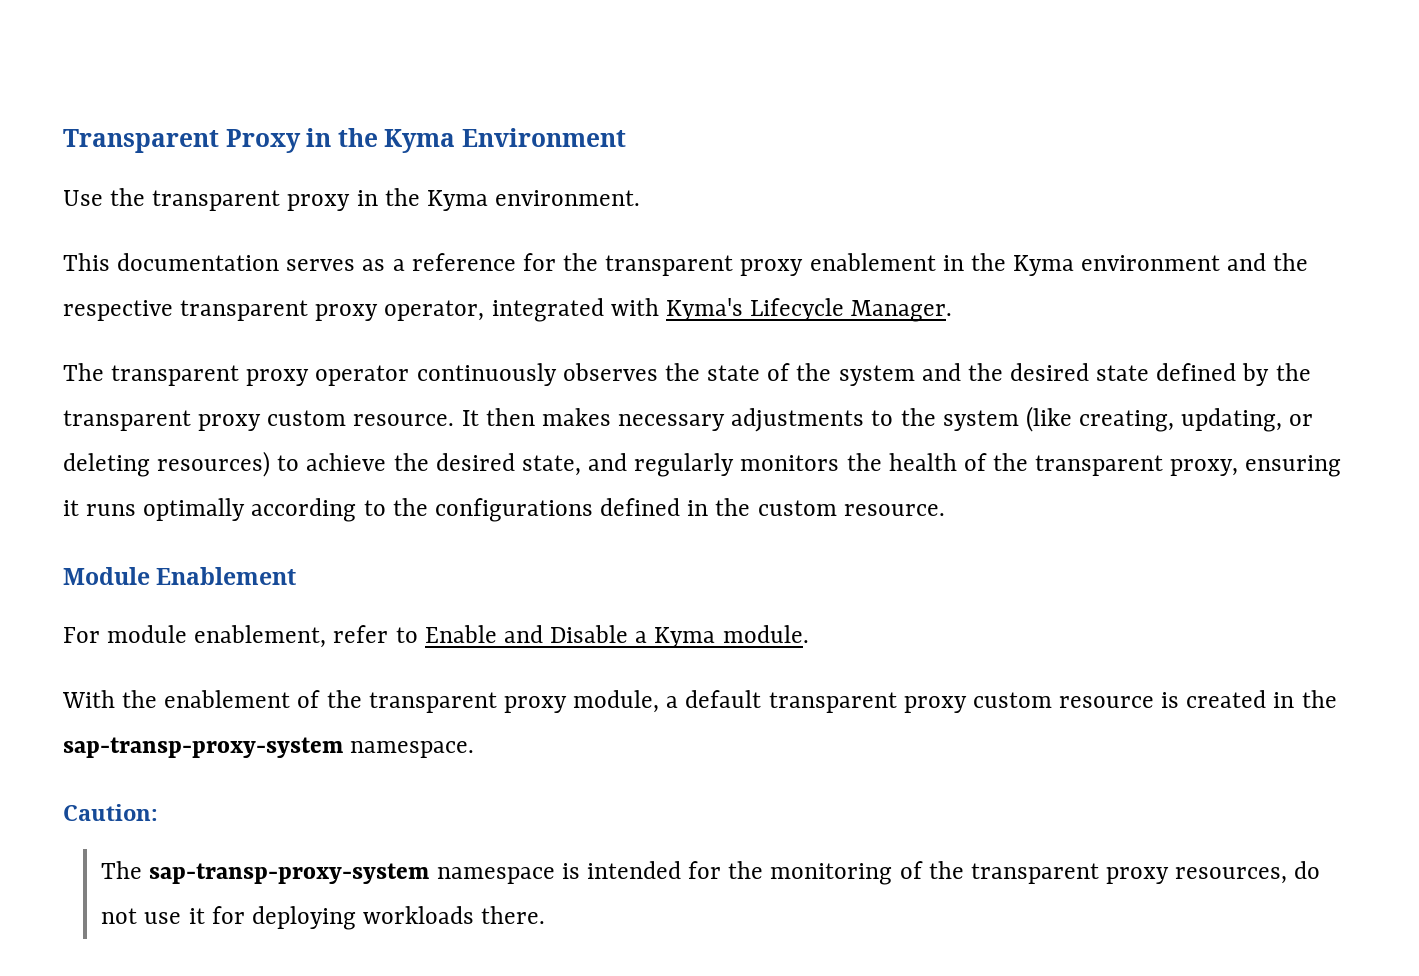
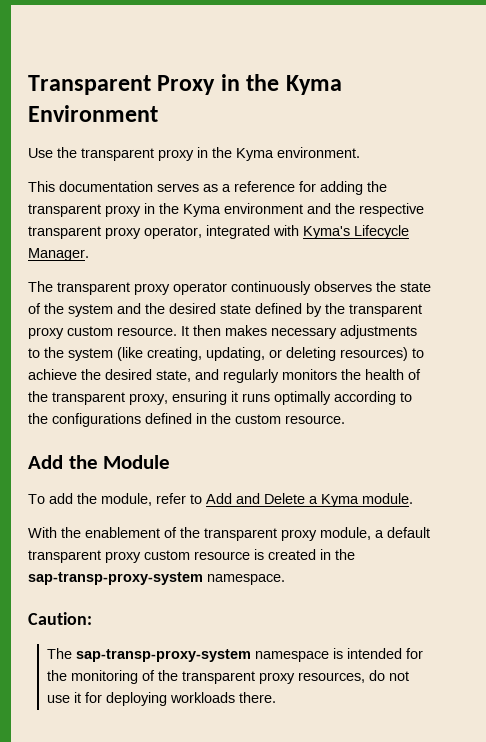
- This documentation serves as a reference for the transparent proxy enablement in the Kyma environment and the respective transparent proxy operator, integrated with Kyma's Lifecycle Manager.
+ This documentation serves as a reference for adding the transparent proxy in the Kyma environment and the respective transparent proxy operator, integrated with Kyma's Lifecycle Manager.
- Module Enablement
- For module enablement, refer to Enable and Disable a Kyma module.
+ Add the Module
+ To add the module, refer to Add and Delete a Kyma module.

